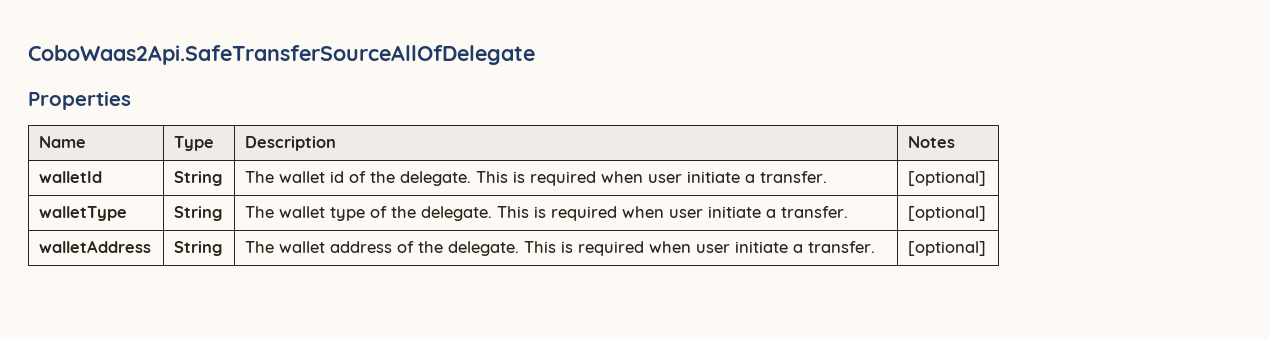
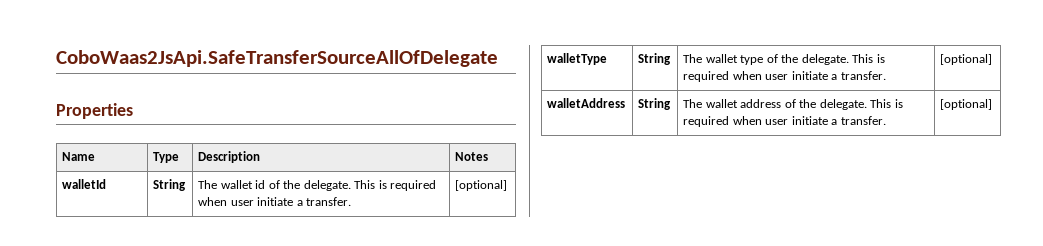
- CoboWaas2Api.SafeTransferSourceAllOfDelegate
+ CoboWaas2JsApi.SafeTransferSourceAllOfDelegate

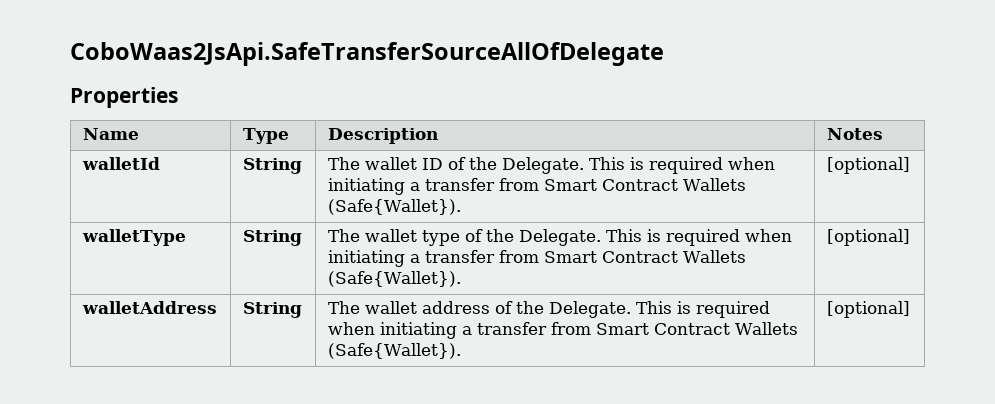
- walletId | String | The wallet id of the delegate. This is required when user initiate a transfer. | [optional]
+ walletId | String | The wallet ID of the Delegate. This is required when initiating a transfer from Smart Contract Wallets (Safe{Wallet}). | [optional]
- walletType | String | The wallet type of the delegate. This is required when user initiate a transfer. | [optional]
+ walletType | String | The wallet type of the Delegate. This is required when initiating a transfer from Smart Contract Wallets (Safe{Wallet}). | [optional]
- walletAddress | String | The wallet address of the delegate. This is required when user initiate a transfer. | [optional]
+ walletAddress | String | The wallet address of the Delegate. This is required when initiating a transfer from Smart Contract Wallets (Safe{Wallet}). | [optional]

